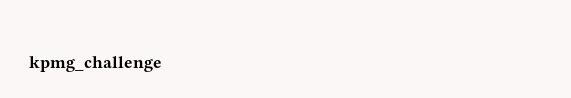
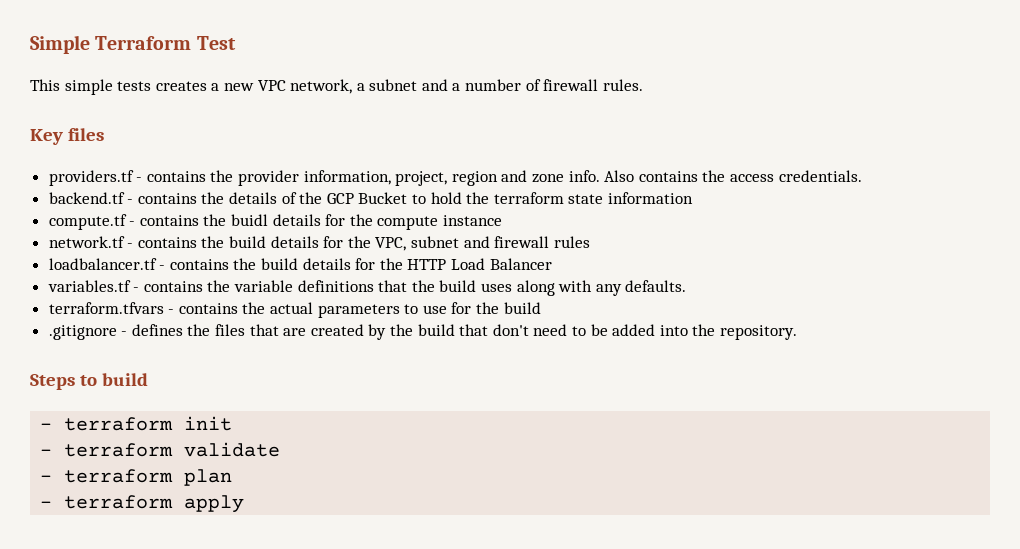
- kpmg_challenge
+ Simple Terraform Test
+ This simple tests creates a new VPC network, a subnet and a number of firewall rules.
+ Key files
+ providers.tf - contains the provider information, project, region and zone info. Also contains the access credentials.
+ backend.tf - contains the details of the GCP Bucket to hold the terraform state information
+ compute.tf - contains the buidl details for the compute instance
+ network.tf - contains the build details for the VPC, subnet and firewall rules
+ loadbalancer.tf - contains the build details for the HTTP Load Balancer
+ variables.tf - contains the variable definitions that the build uses along with any defaults.
+ terraform.tfvars - contains the actual parameters to use for the build
+ .gitignore - defines the files that are created by the build that don't need to be added into the repository.
+ Steps to build
+ - terraform init
+ - terraform validate
+ - terraform plan
+ - terraform apply

